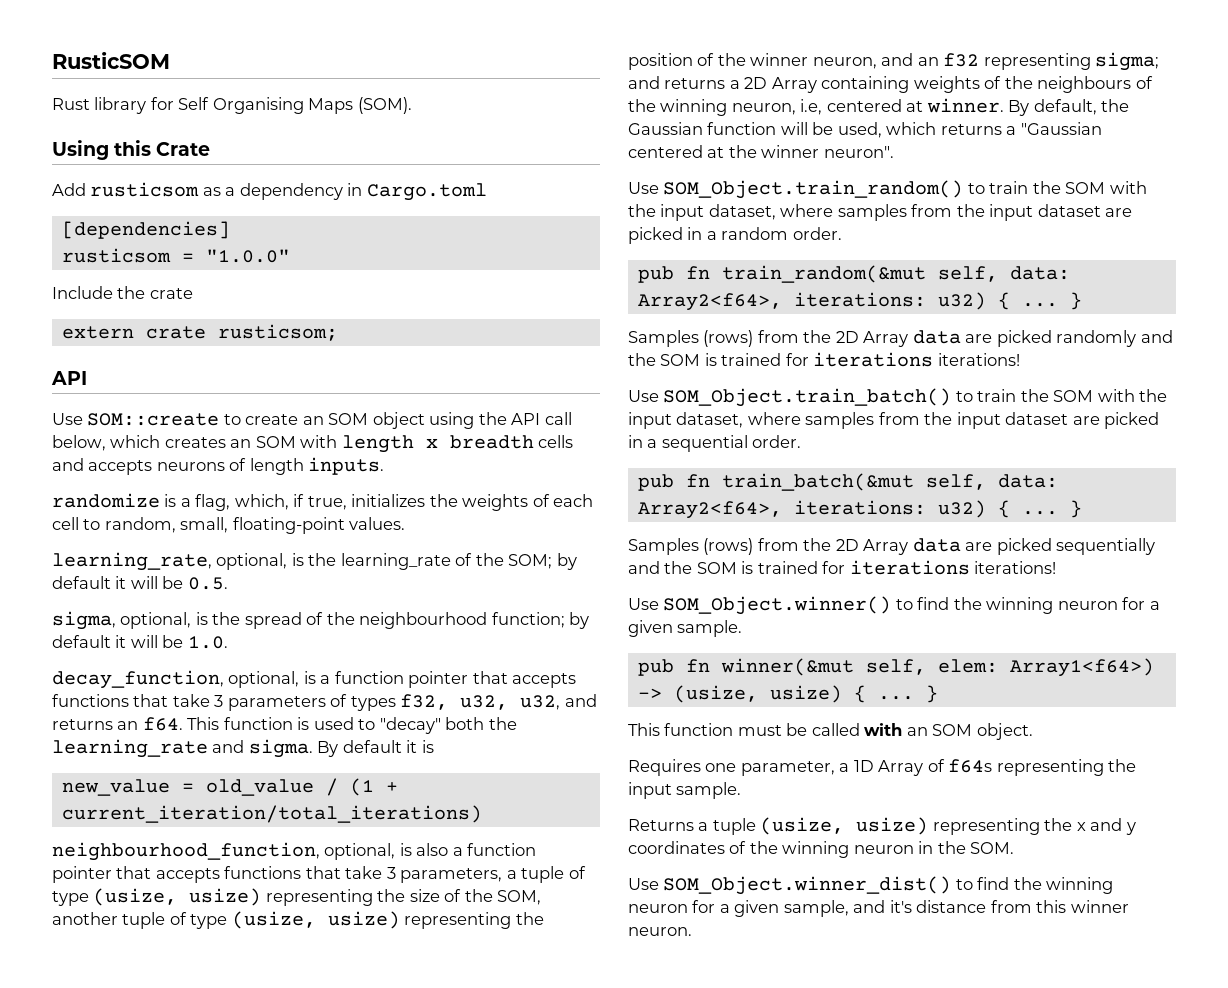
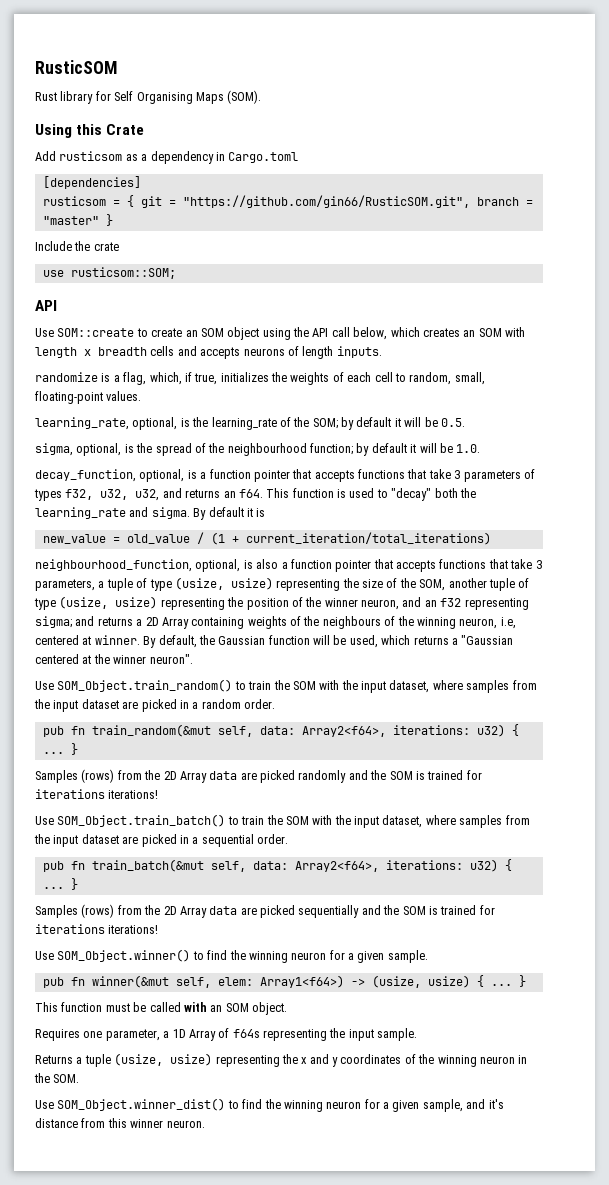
- rusticsom = "1.0.0"
+ rusticsom = { git = "https://github.com/gin66/RusticSOM.git", branch = "master" }
- extern crate rusticsom;
+ use rusticsom::SOM;

